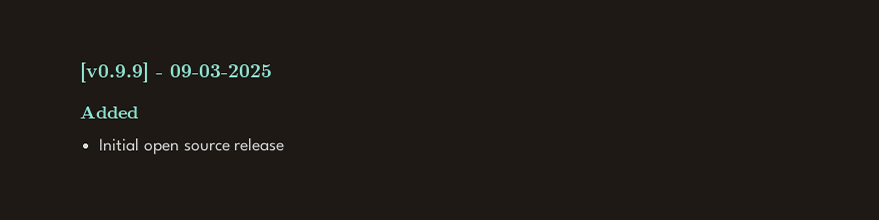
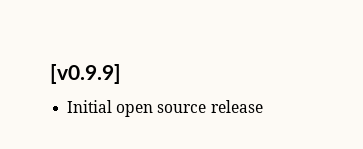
- [v0.9.9] - 09-03-2025
- Added
+ [v0.9.9]

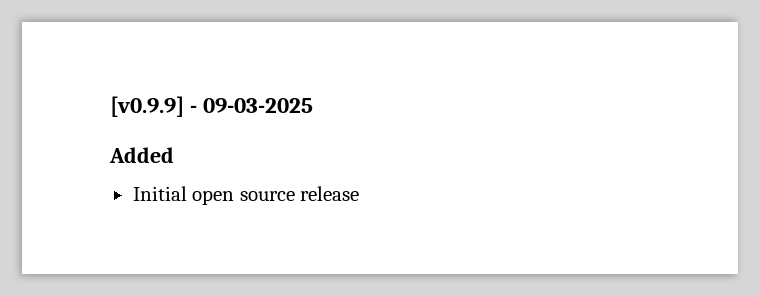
- [v0.9.9]
+ [v0.9.9] - 09-03-2025
+ Added

